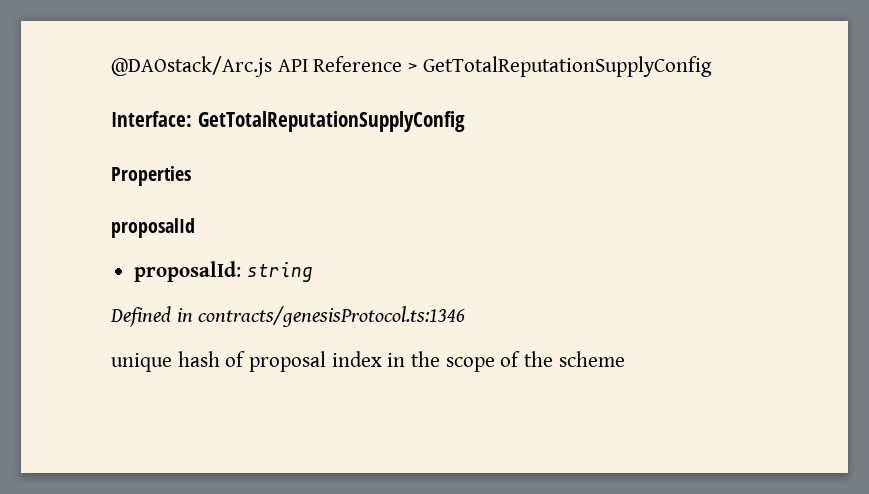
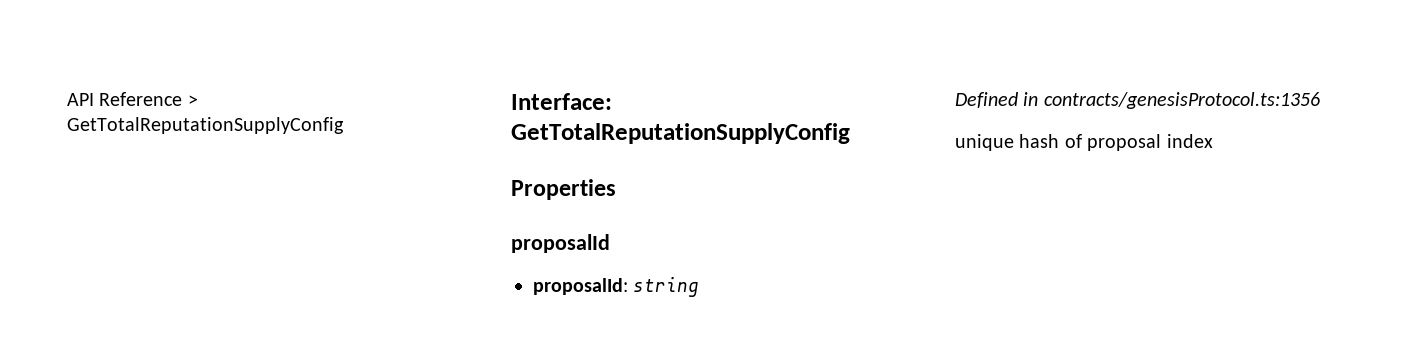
- @DAOstack/Arc.js API Reference > GetTotalReputationSupplyConfig
+ API Reference > GetTotalReputationSupplyConfig
- Defined in contracts/genesisProtocol.ts:1346
+ Defined in contracts/genesisProtocol.ts:1356
- unique hash of proposal index in the scope of the scheme
+ unique hash of proposal index

